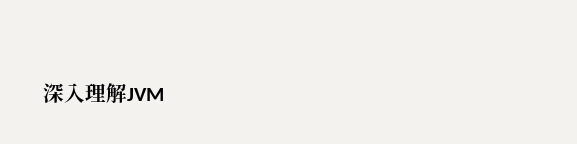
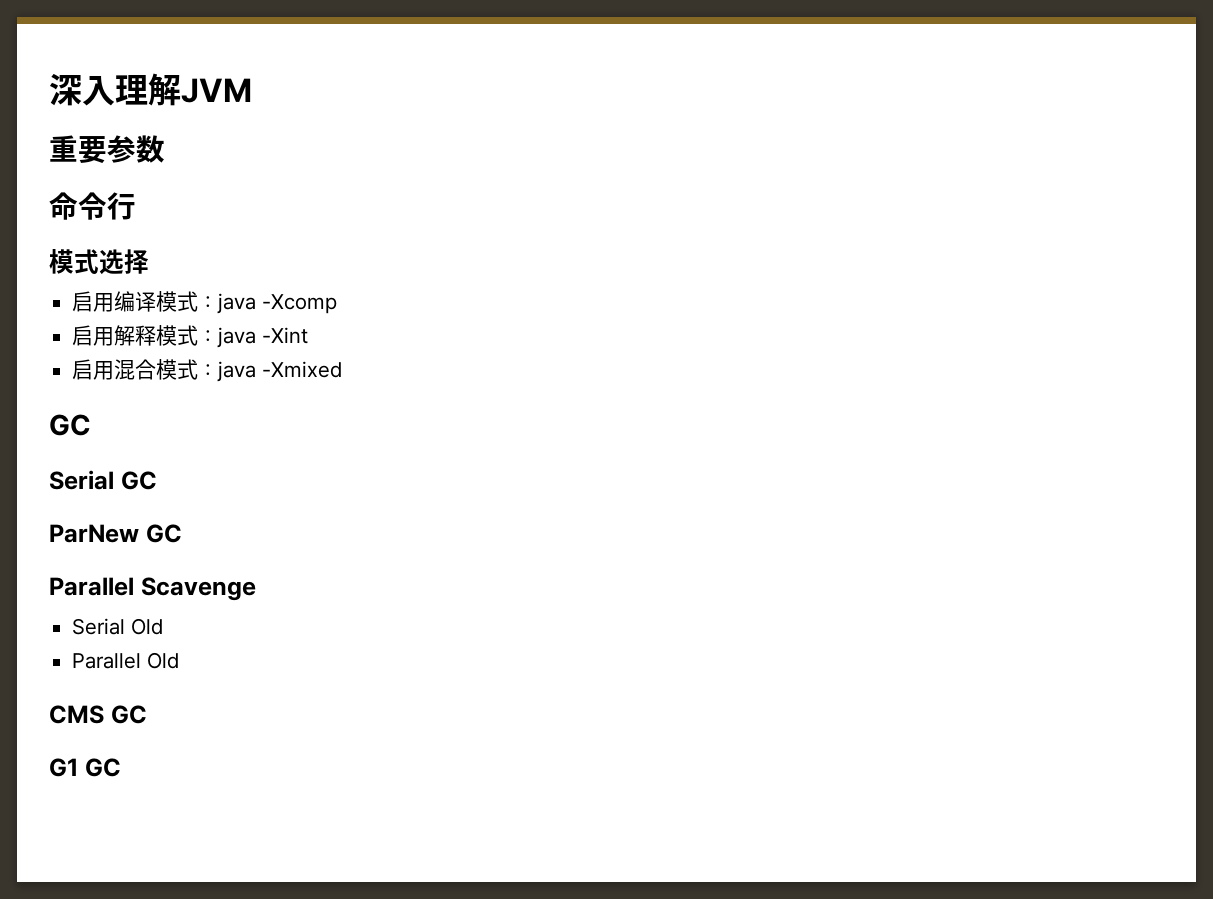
+ 重要参数
+ 命令行
+ 模式选择
+ 启用编译模式：java -Xcomp
+ 启用解释模式：java -Xint
+ 启用混合模式：java -Xmixed
+ GC
+ Serial GC
+ ParNew GC
+ Parallel Scavenge
+ Serial Old
+ Parallel Old
+ CMS GC
+ G1 GC

